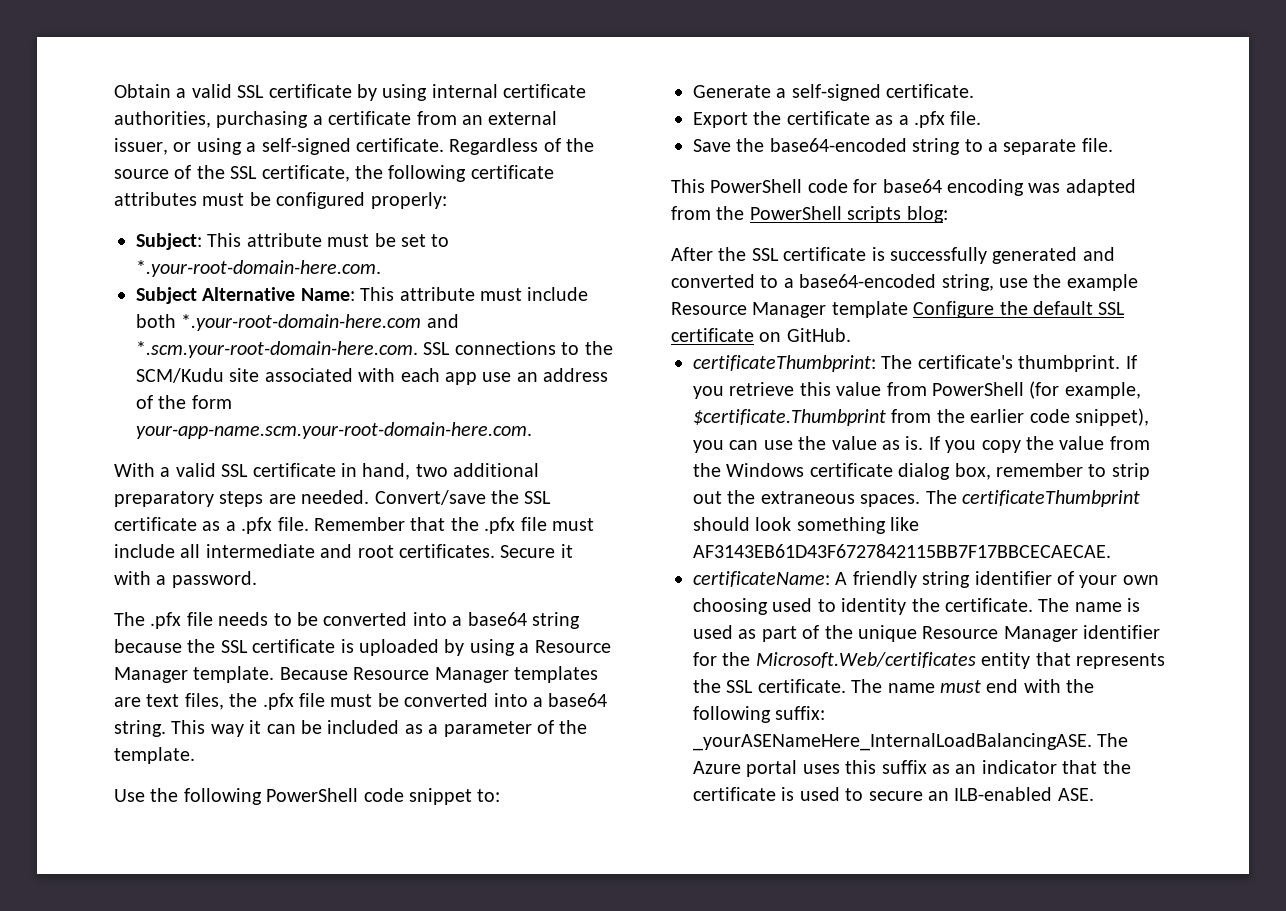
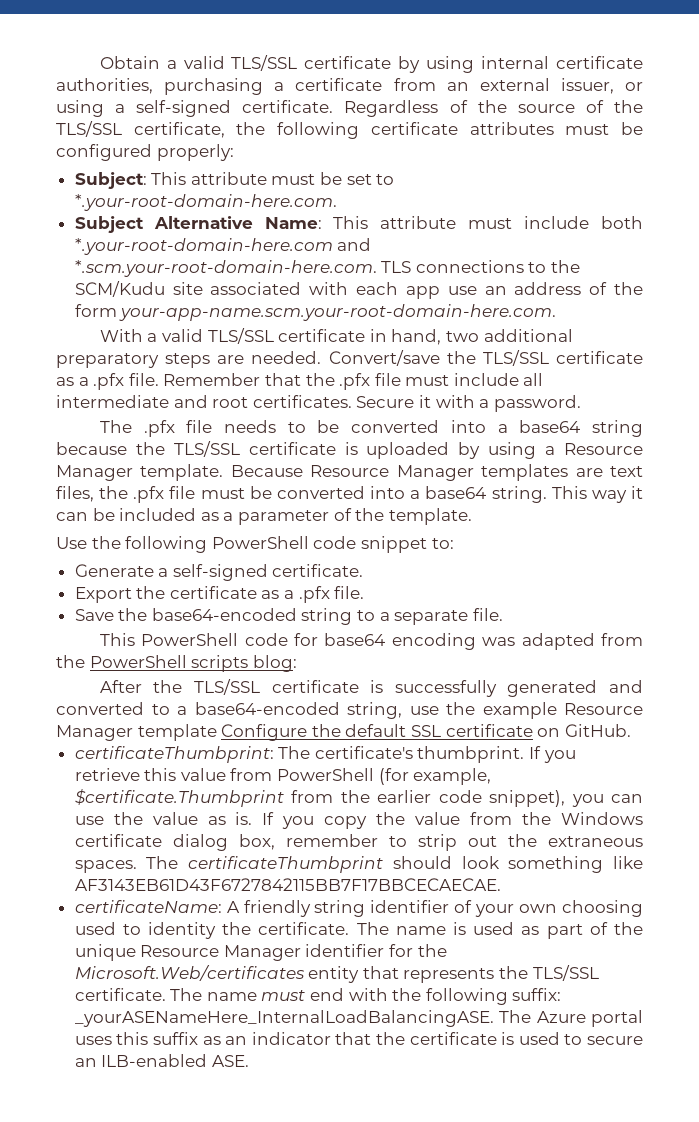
- Obtain a valid SSL certificate by using internal certificate authorities, purchasing a certificate from an external issuer, or using a self-signed certificate.
+ Obtain a valid TLS/SSL certificate by using internal certificate authorities, purchasing a certificate from an external issuer, or using a self-signed certificate.
- Regardless of the source of the SSL certificate, the following certificate attributes must be configured properly:
+ Regardless of the source of the TLS/SSL certificate, the following certificate attributes must be configured properly:
- Subject Alternative Name: This attribute must include both *.your-root-domain-here.com and *.scm.your-root-domain-here.com. SSL connections to the SCM/Kudu site associated with each app use an address of the form your-app-name.scm.your-root-domain-here.com.
+ Subject Alternative Name: This attribute must include both *.your-root-domain-here.com and *.scm.your-root-domain-here.com. TLS connections to the SCM/Kudu site associated with each app use an address of the form your-app-name.scm.your-root-domain-here.com.
- With a valid SSL certificate in hand, two additional preparatory steps are needed.
+ With a valid TLS/SSL certificate in hand, two additional preparatory steps are needed.
- Convert/save the SSL certificate as a .pfx file.
+ Convert/save the TLS/SSL certificate as a .pfx file.
- The .pfx file needs to be converted into a base64 string because the SSL certificate is uploaded by using a Resource Manager template.
+ The .pfx file needs to be converted into a base64 string because the TLS/SSL certificate is uploaded by using a Resource Manager template.
- After the SSL certificate is successfully generated and converted to a base64-encoded string, use the example Resource Manager template Configure the default SSL certificate on GitHub.
+ After the TLS/SSL certificate is successfully generated and converted to a base64-encoded string, use the example Resource Manager template Configure the default SSL certificate on GitHub.
- The name is used as part of the unique Resource Manager identifier for the Microsoft.Web/certificates entity that represents the SSL certificate.
+ The name is used as part of the unique Resource Manager identifier for the Microsoft.Web/certificates entity that represents the TLS/SSL certificate.

